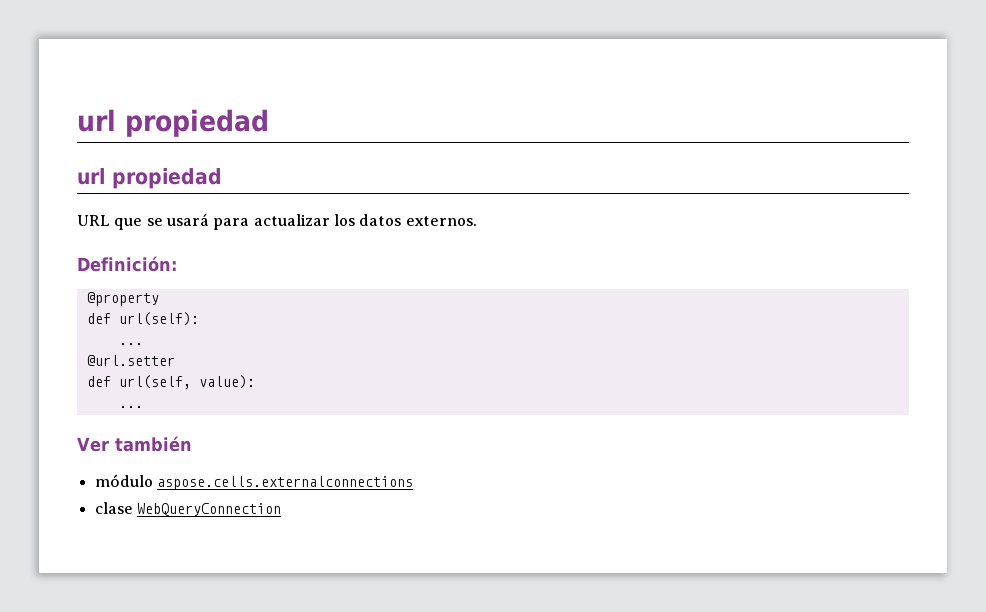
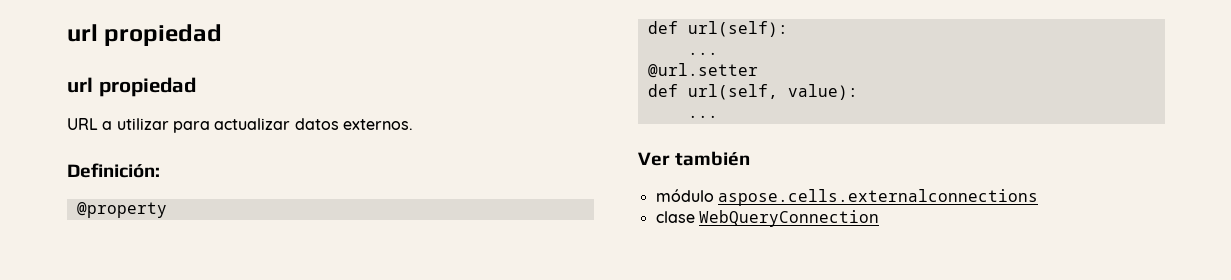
- URL que se usará para actualizar los datos externos.
+ URL a utilizar para actualizar datos externos.

